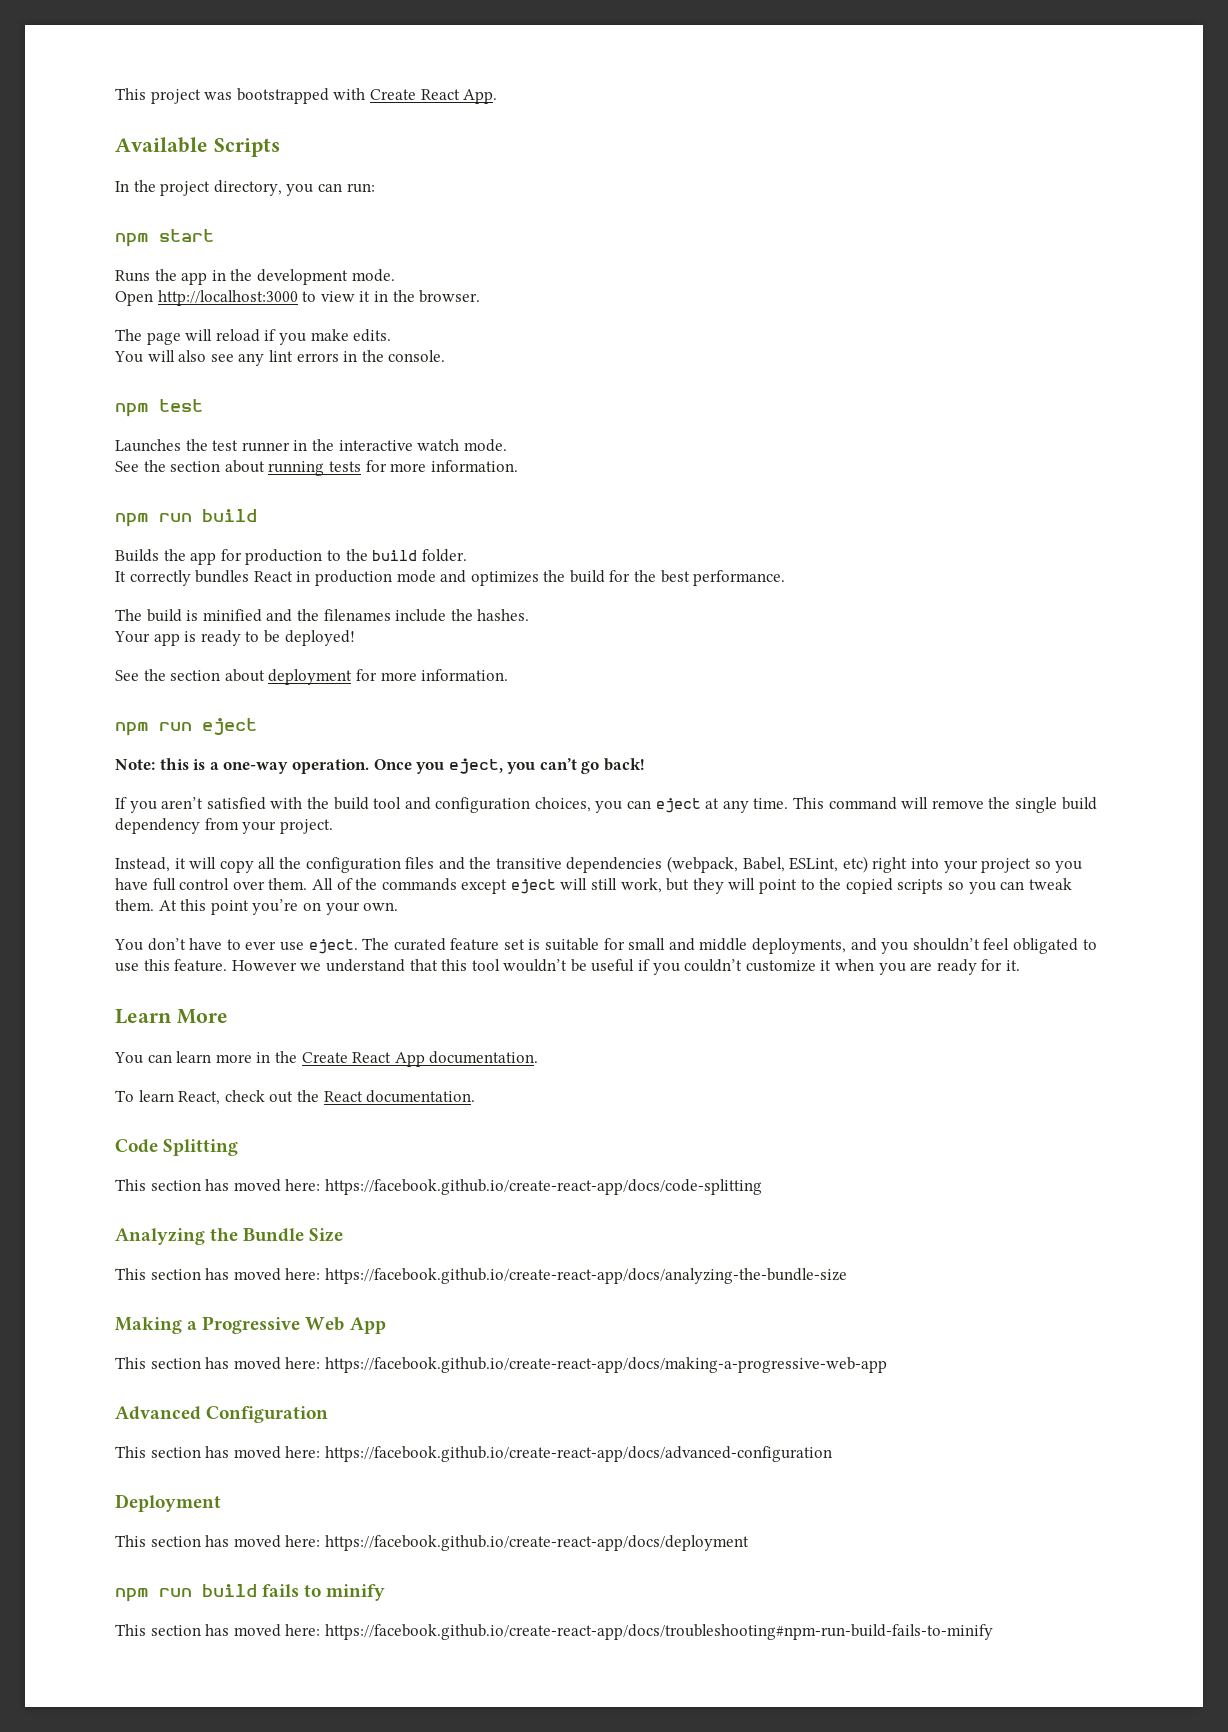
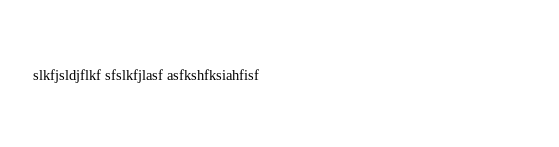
- This project was bootstrapped with Create React App.
- Available Scripts
- In the project directory, you can run:
- npm start
- Runs the app in the development mode.
- Open http://localhost:3000 to view it in the browser.
- The page will reload if you make edits.
- You will also see any lint errors in the console.
- npm test
- Launches the test runner in the interactive watch mode.
- See the section about running tests for more information.
- npm run build
- Builds the app for production to the build folder.
- It correctly bundles React in production mode and optimizes the build for the best performance.
- The build is minified and the filenames include the hashes.
- Your app is ready to be deployed!
- See the section about deployment for more information.
- npm run eject
- Note: this is a one-way operation. Once you eject, you can’t go back!
- If you aren’t satisfied with the build tool and configuration choices, you can eject at any time. This command will remove the single build dependency from your project.
- Instead, it will copy all the configuration files and the transitive dependencies (webpack, Babel, ESLint, etc) right into your project so you have full control over them. All of the commands except eject will still work, but they will point to the copied scripts so you can tweak them. At this point you’re on your own.
- You don’t have to ever use eject. The curated feature set is suitable for small and middle deployments, and you shouldn’t feel obligated to use this feature. However we understand that this tool wouldn’t be useful if you couldn’t customize it when you are ready for it.
- Learn More
- You can learn more in the Create React App documentation.
- To learn React, check out the React documentation.
- Code Splitting
- This section has moved here: https://facebook.github.io/create-react-app/docs/code-splitting
- Analyzing the Bundle Size
- This section has moved here: https://facebook.github.io/create-react-app/docs/analyzing-the-bundle-size
- Making a Progressive Web App
- This section has moved here: https://facebook.github.io/create-react-app/docs/making-a-progressive-web-app
- Advanced Configuration
- This section has moved here: https://facebook.github.io/create-react-app/docs/advanced-configuration
- Deployment
- This section has moved here: https://facebook.github.io/create-react-app/docs/deployment
- npm run build fails to minify
- This section has moved here: https://facebook.github.io/create-react-app/docs/troubleshooting#npm-run-build-fails-to-minify
+ slkfjsldjflkf sfslkfjlasf asfkshfksiahfisf

